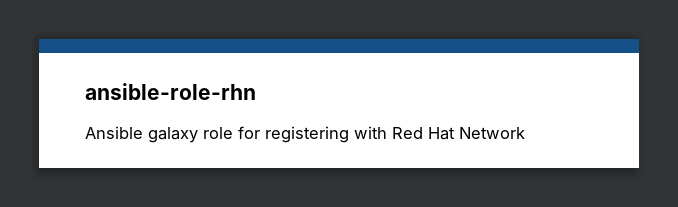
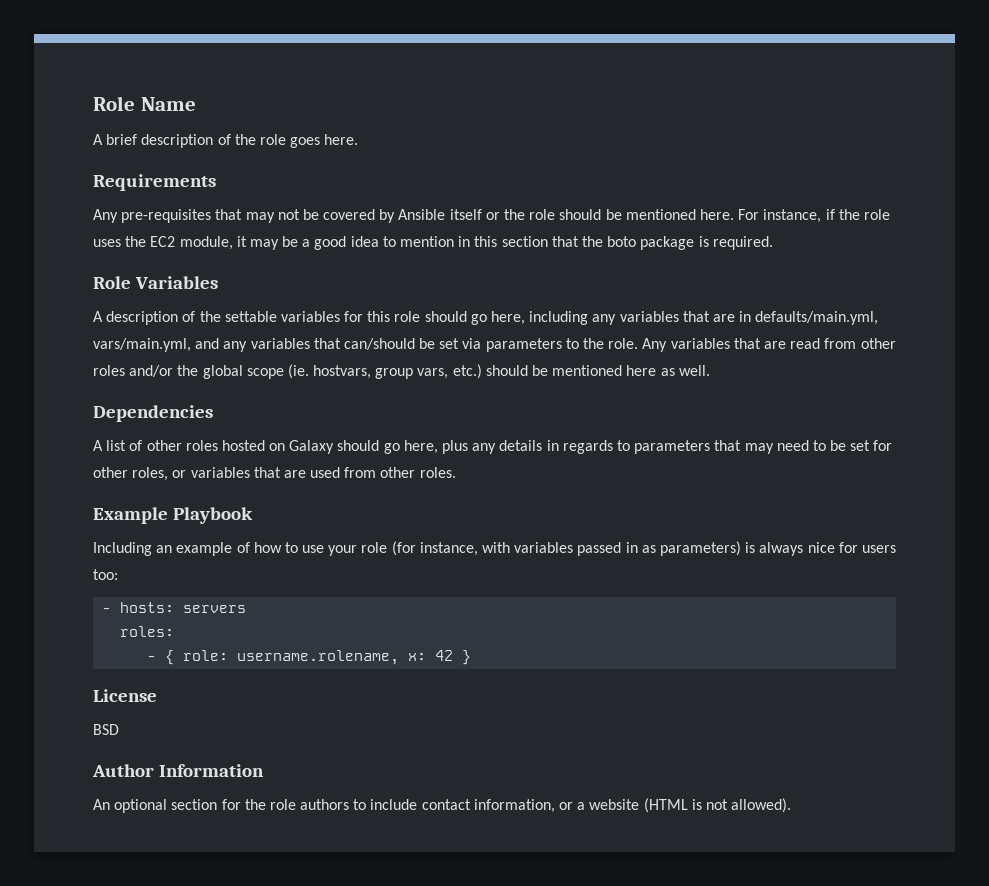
- ansible-role-rhn
- Ansible galaxy role for registering with Red Hat Network
+ Role Name
+ A brief description of the role goes here.
+ Requirements
+ Any pre-requisites that may not be covered by Ansible itself or the role should be mentioned here. For instance, if the role uses the EC2 module, it may be a good idea to mention in this section that the boto package is required.
+ Role Variables
+ A description of the settable variables for this role should go here, including any variables that are in defaults/main.yml, vars/main.yml, and any variables that can/should be set via parameters to the role. Any variables that are read from other roles and/or the global scope (ie. hostvars, group vars, etc.) should be mentioned here as well.
+ Dependencies
+ A list of other roles hosted on Galaxy should go here, plus any details in regards to parameters that may need to be set for other roles, or variables that are used from other roles.
+ Example Playbook
+ Including an example of how to use your role (for instance, with variables passed in as parameters) is always nice for users too:
+ - hosts: servers
+ roles:
+ - { role: username.rolename, x: 42 }
+ License
+ BSD
+ Author Information
+ An optional section for the role authors to include contact information, or a website (HTML is not allowed).

